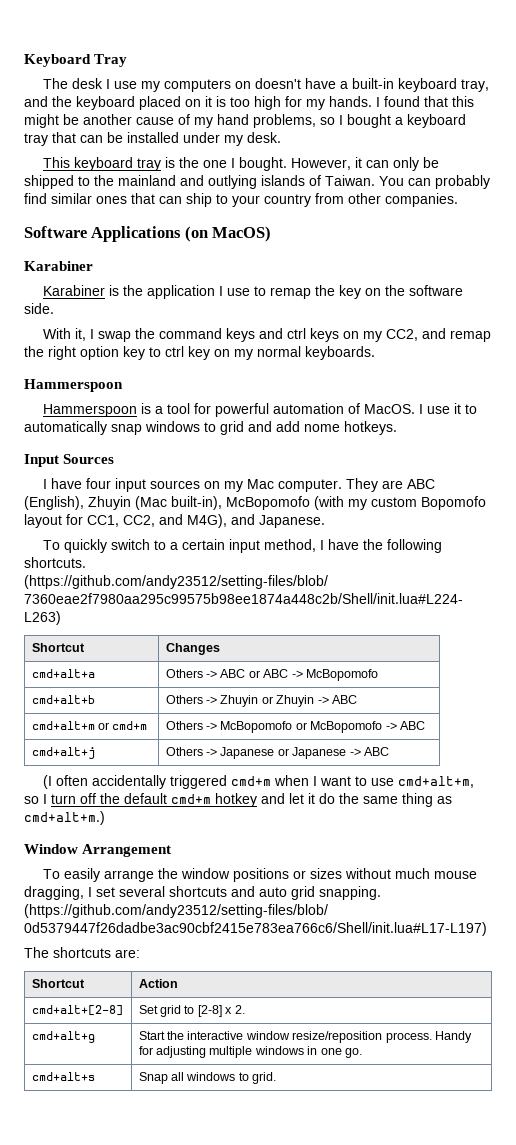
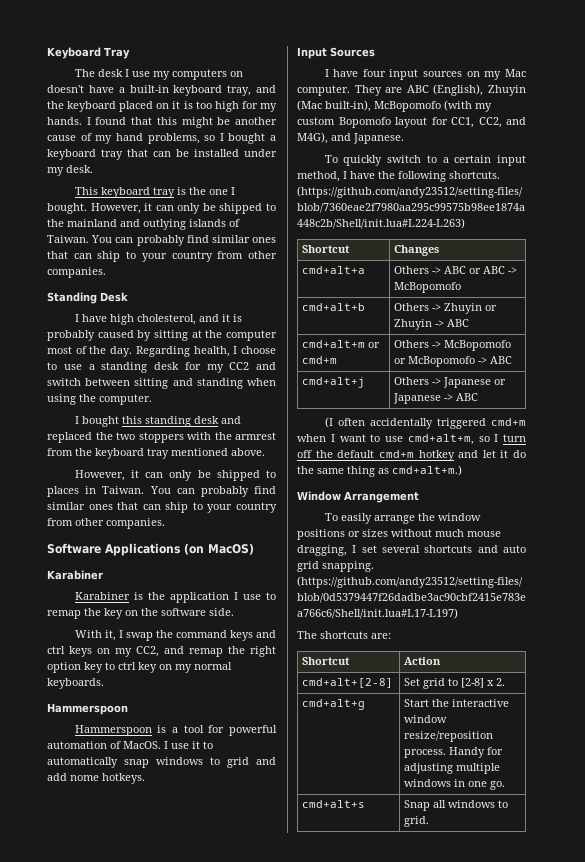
+ Standing Desk
+ I have high cholesterol, and it is probably caused by sitting at the computer most of the day. Regarding health, I choose to use a standing desk for my CC2 and switch between sitting and standing when using the computer.
+ I bought this standing desk and replaced the two stoppers with the armrest from the keyboard tray mentioned above.
+ However, it can only be shipped to places in Taiwan. You can probably find similar ones that can ship to your country from other companies.

